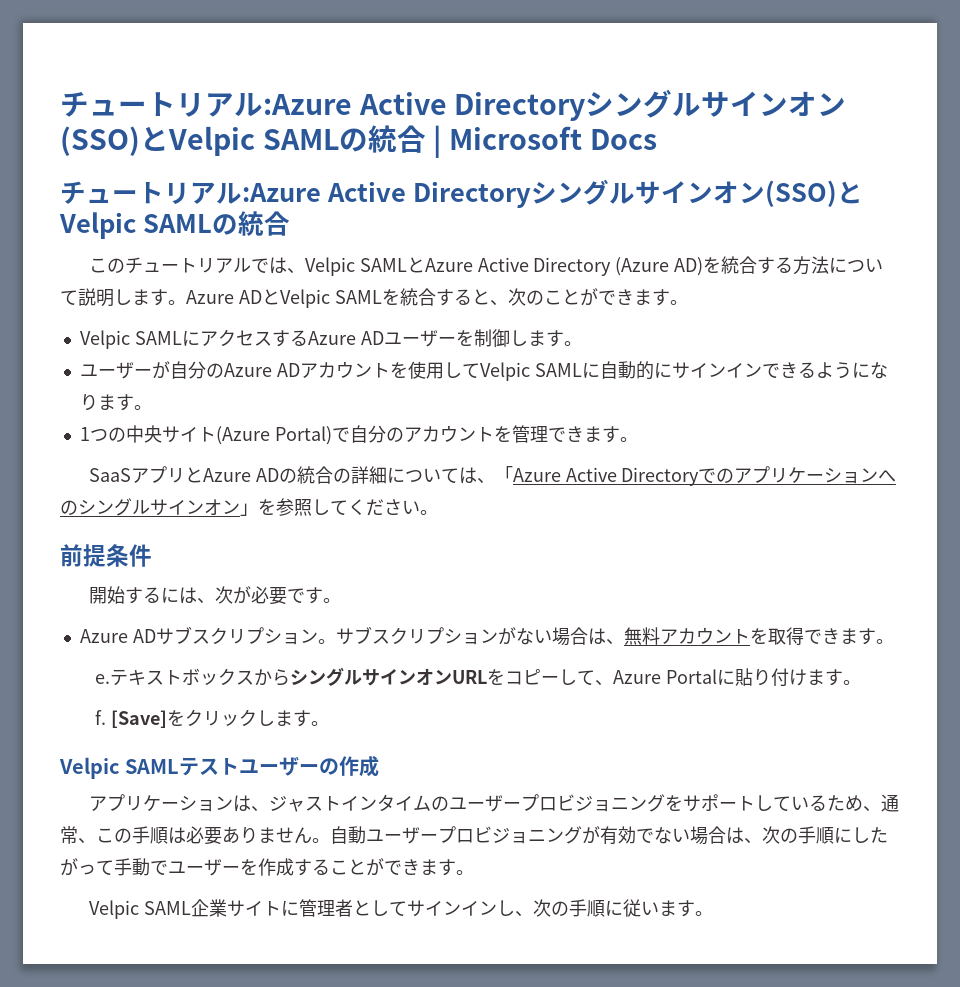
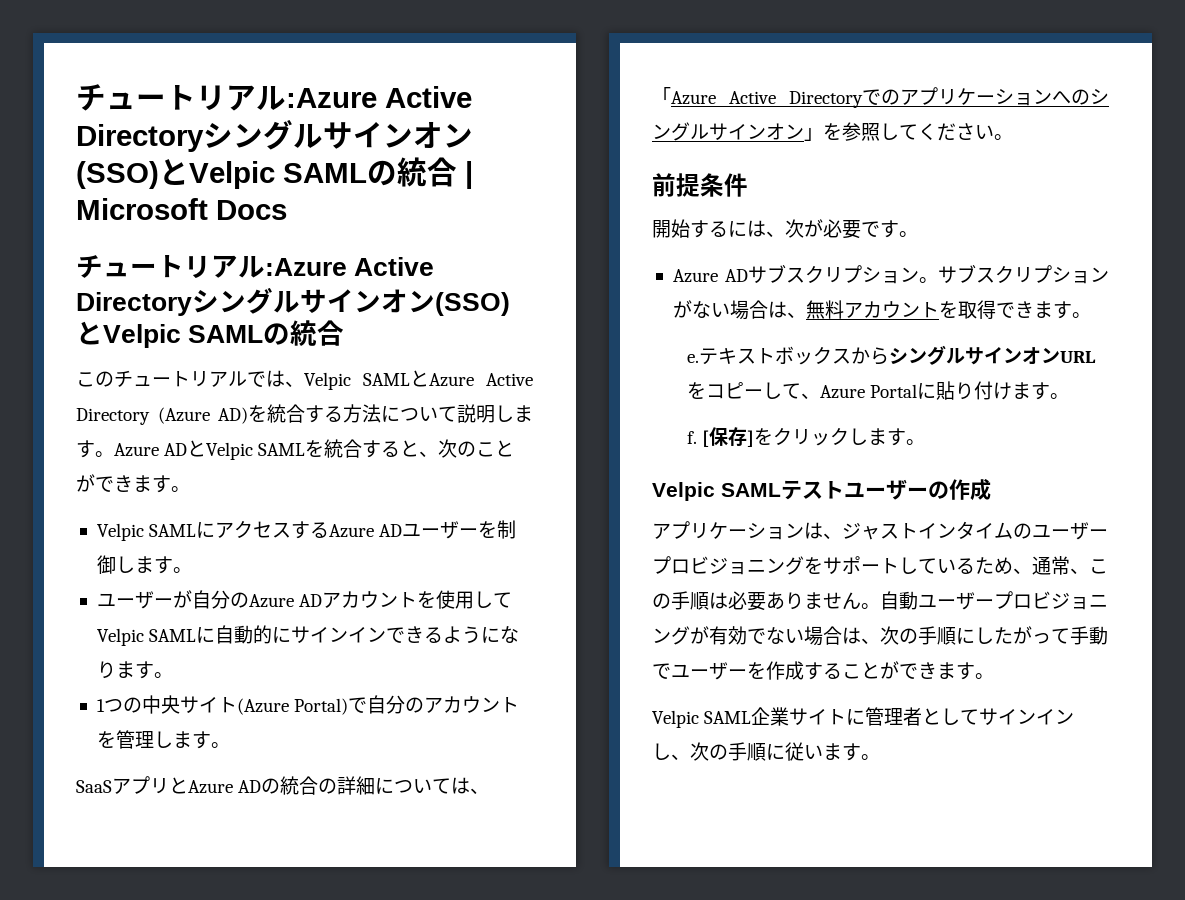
- 1つの中央サイト(Azure Portal)で自分のアカウントを管理できます。
+ 1つの中央サイト(Azure Portal)で自分のアカウントを管理します。
- [Save]をクリックします。
+ [保存]をクリックします。

